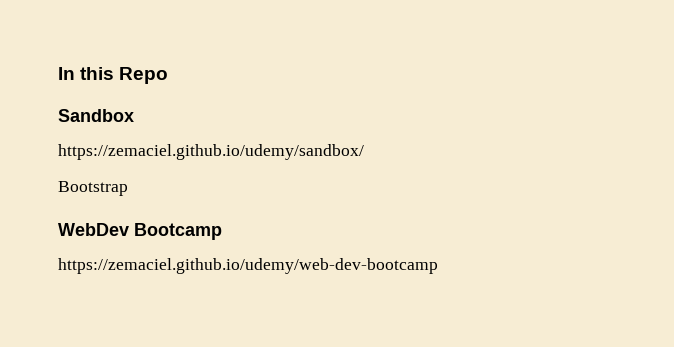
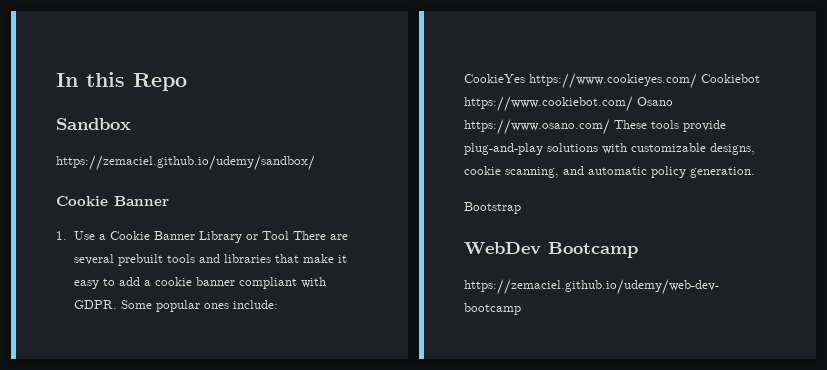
  https://zemaciel.github.io/udemy/sandbox/
+ Cookie Banner
+ 1. Use a Cookie Banner Library or Tool There are several prebuilt tools and libraries that make it easy to add a cookie banner compliant with GDPR. Some popular ones include:
+ CookieYes https://www.cookieyes.com/ Cookiebot https://www.cookiebot.com/ Osano https://www.osano.com/ These tools provide plug-and-play solutions with customizable designs, cookie scanning, and automatic policy generation.

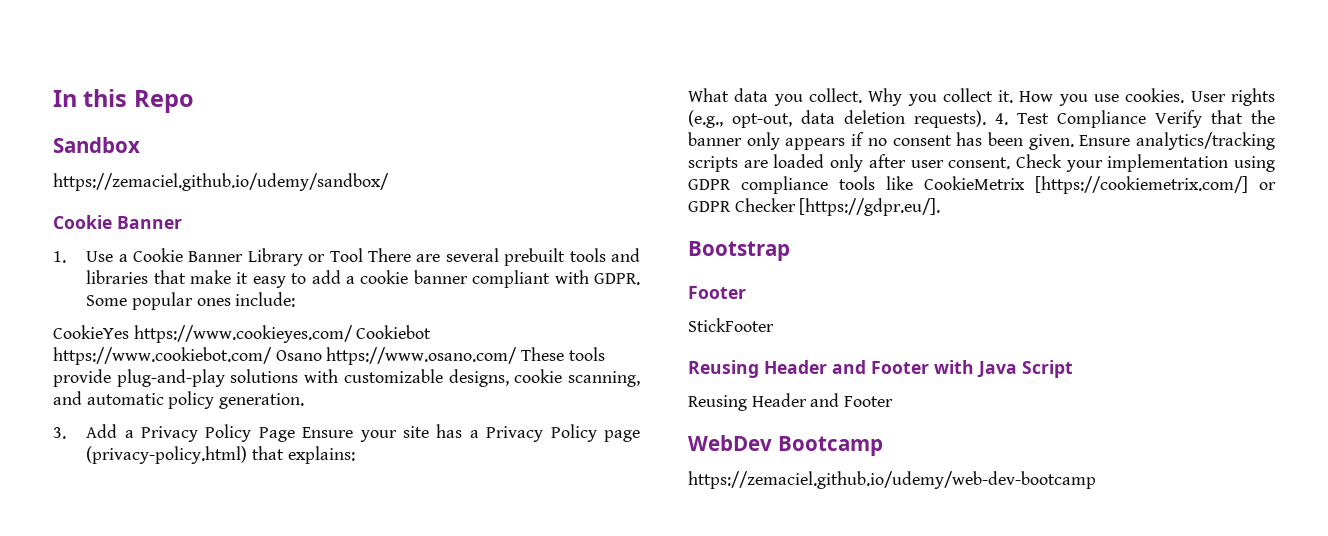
+ 3. Add a Privacy Policy Page Ensure your site has a Privacy Policy page (privacy-policy.html) that explains:
+ What data you collect. Why you collect it. How you use cookies. User rights (e.g., opt-out, data deletion requests). 4. Test Compliance Verify that the banner only appears if no consent has been given. Ensure analytics/tracking scripts are loaded only after user consent. Check your implementation using GDPR compliance tools like CookieMetrix [https://cookiemetrix.com/] or GDPR Checker [https://gdpr.eu/].
  Bootstrap
+ Footer
+ StickFooter
+ Reusing Header and Footer with Java Script
+ Reusing Header and Footer

